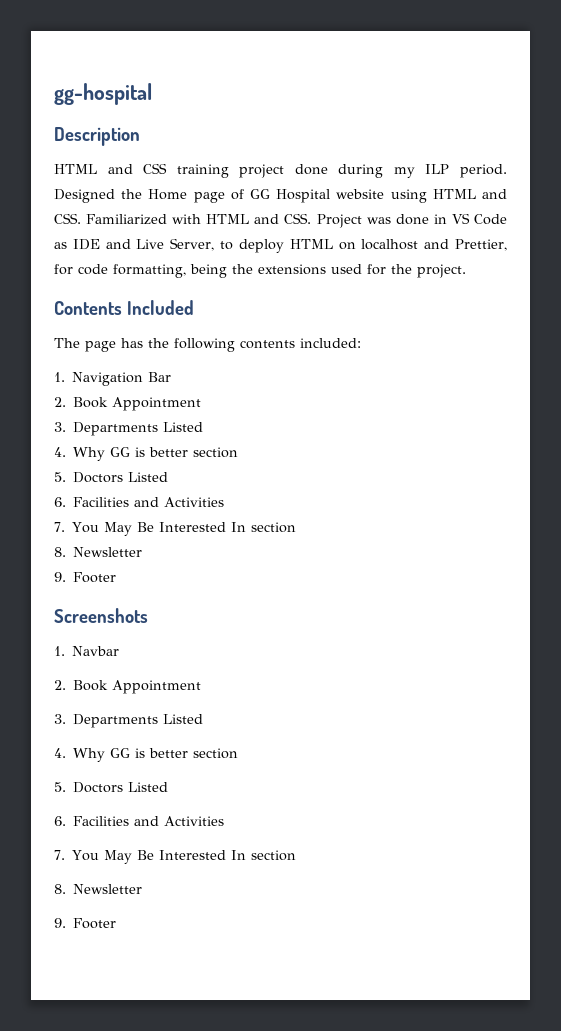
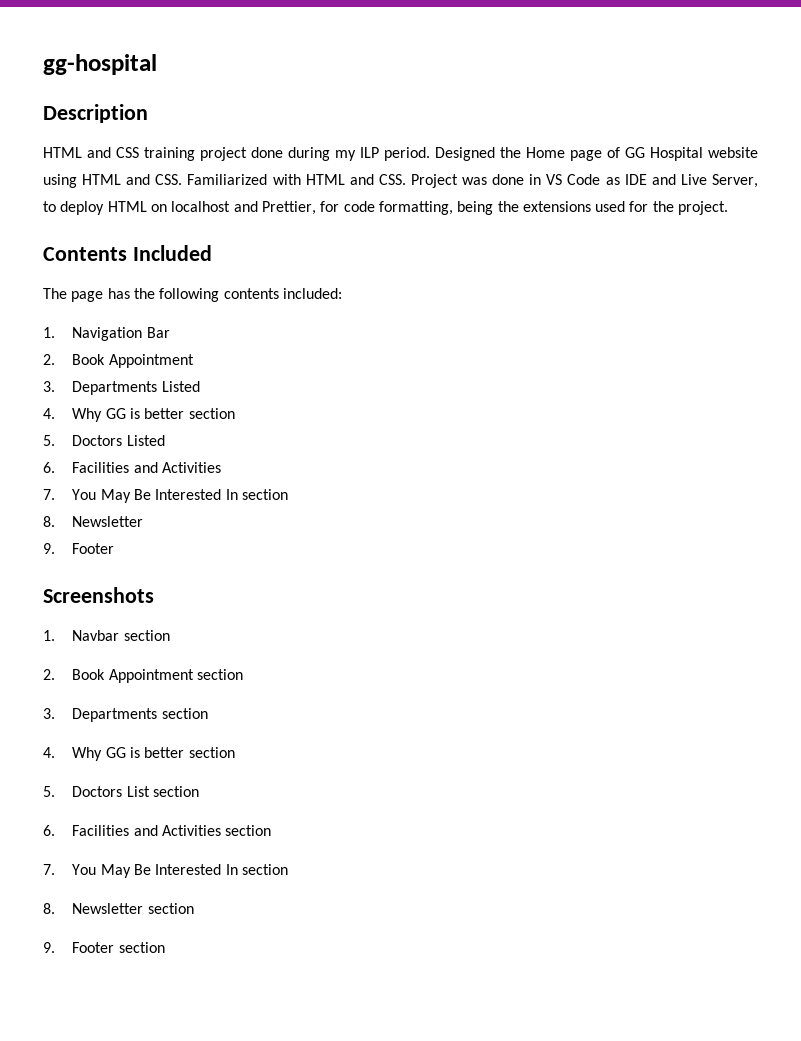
- 1. Navbar
- 2. Book Appointment
- 3. Departments Listed
+ 1. Navbar section
+ 2. Book Appointment section
+ 3. Departments section
  4. Why GG is better section
- 5. Doctors Listed
- 6. Facilities and Activities
+ 5. Doctors List section
+ 6. Facilities and Activities section
  7. You May Be Interested In section
- 8. Newsletter
- 9. Footer
+ 8. Newsletter section
+ 9. Footer section

